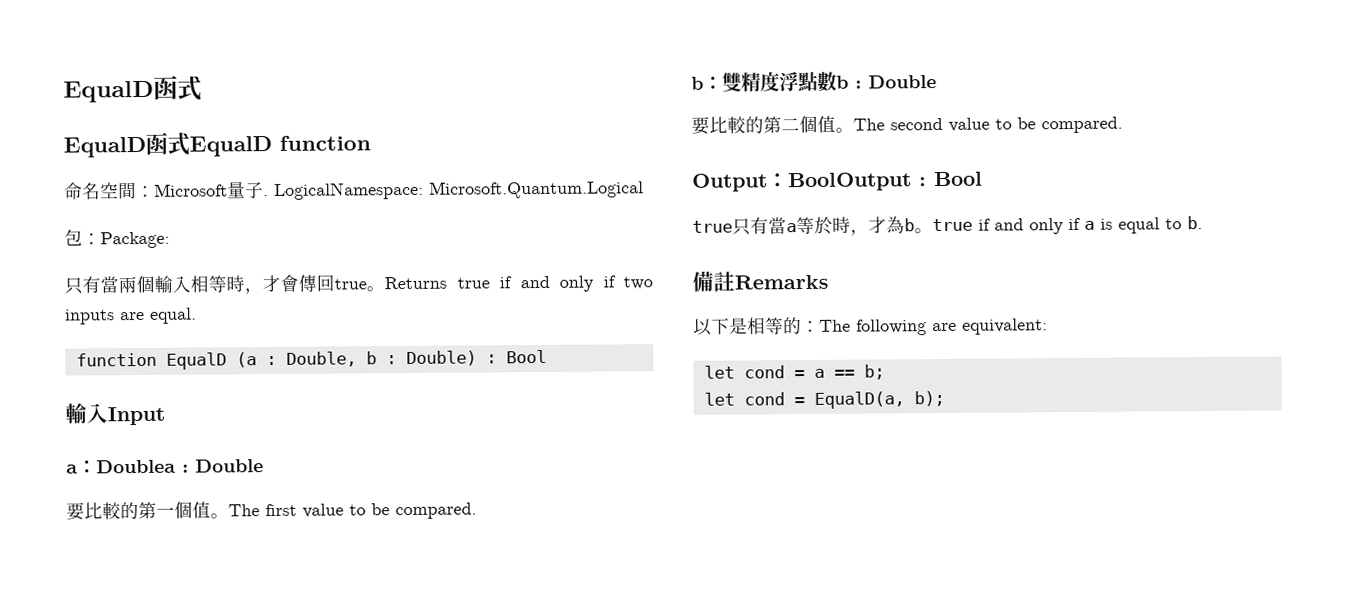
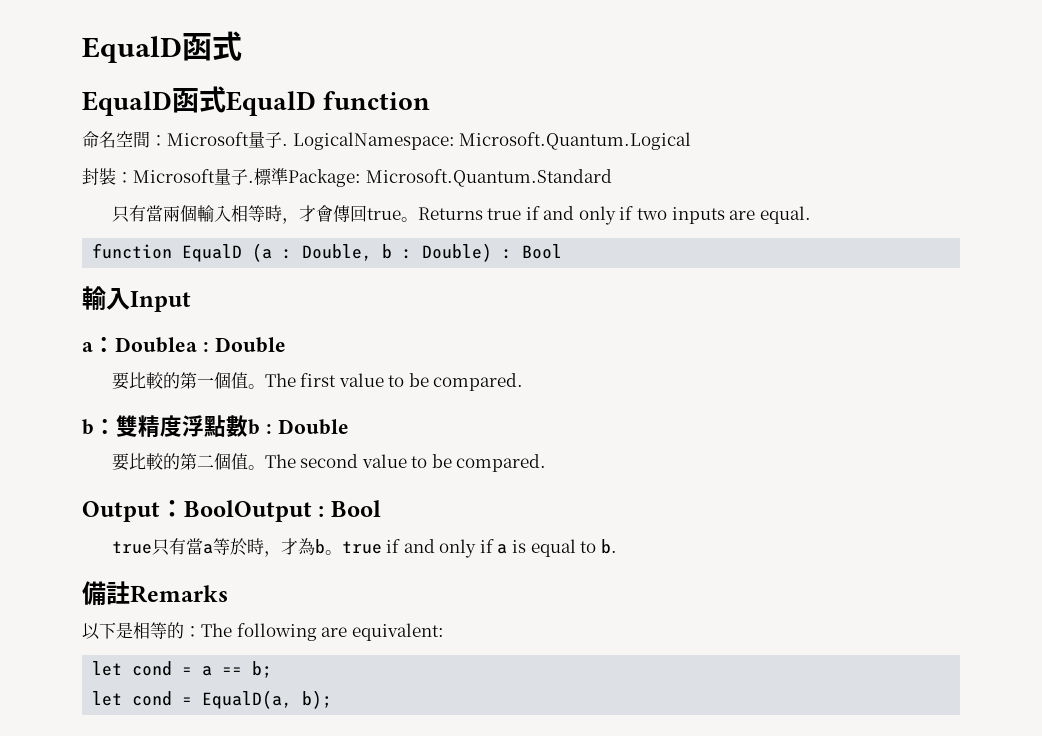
- 包：Package:
+ 封裝：Microsoft量子.標準Package: Microsoft.Quantum.Standard

